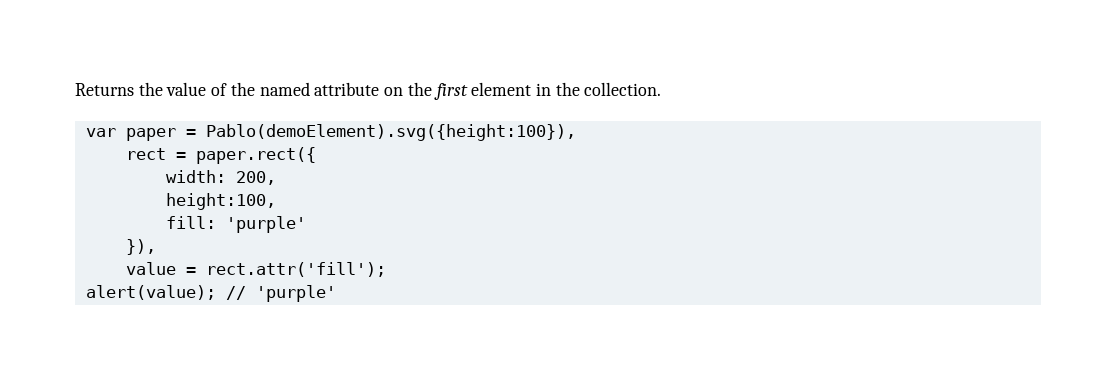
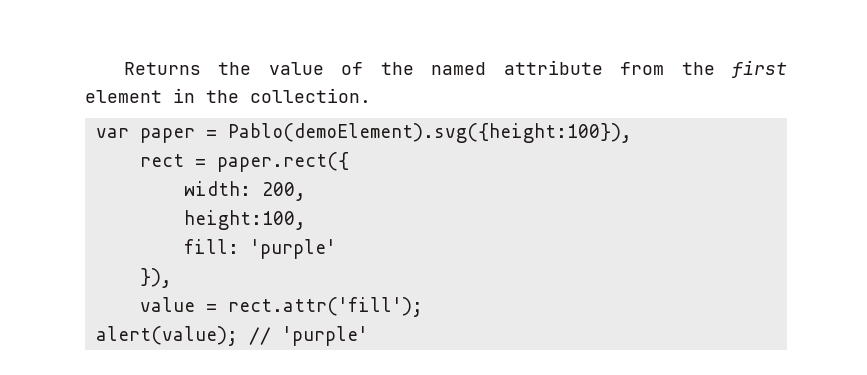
- Returns the value of the named attribute on the first element in the collection.
+ Returns the value of the named attribute from the first element in the collection.

